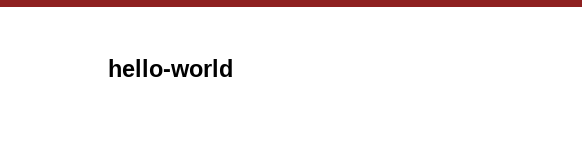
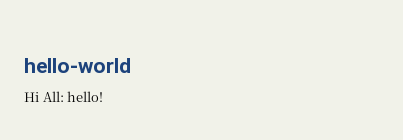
+ Hi All: hello!

